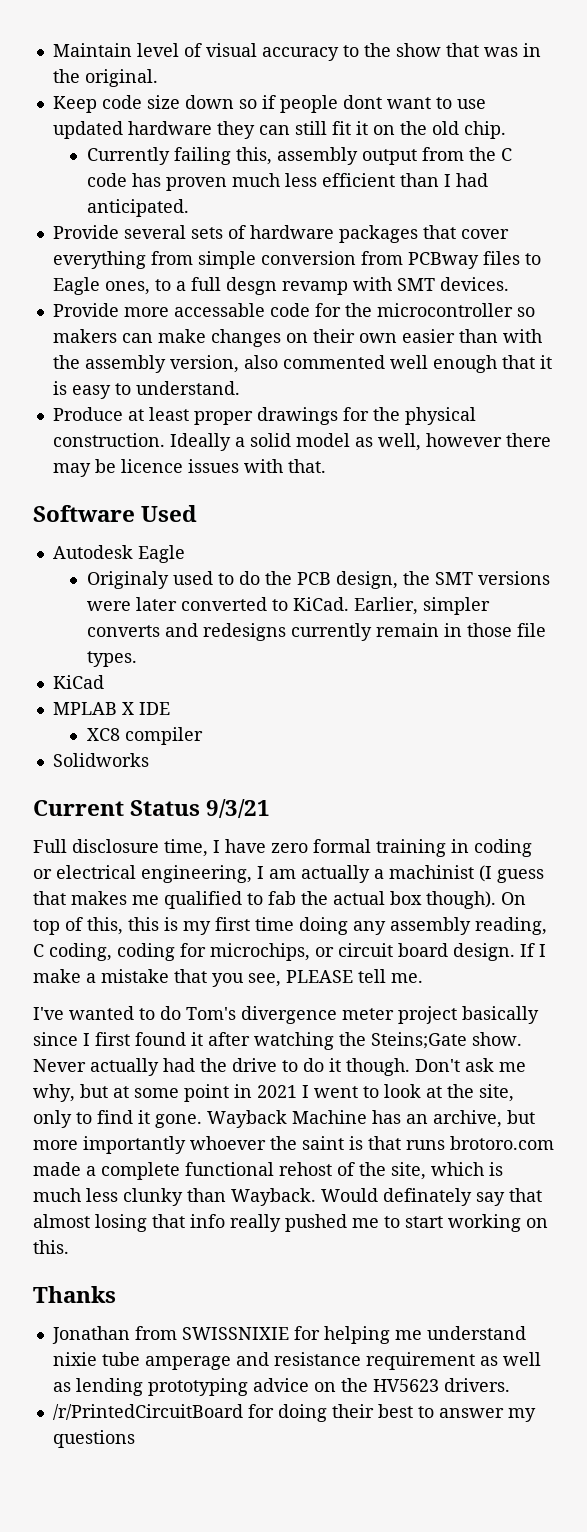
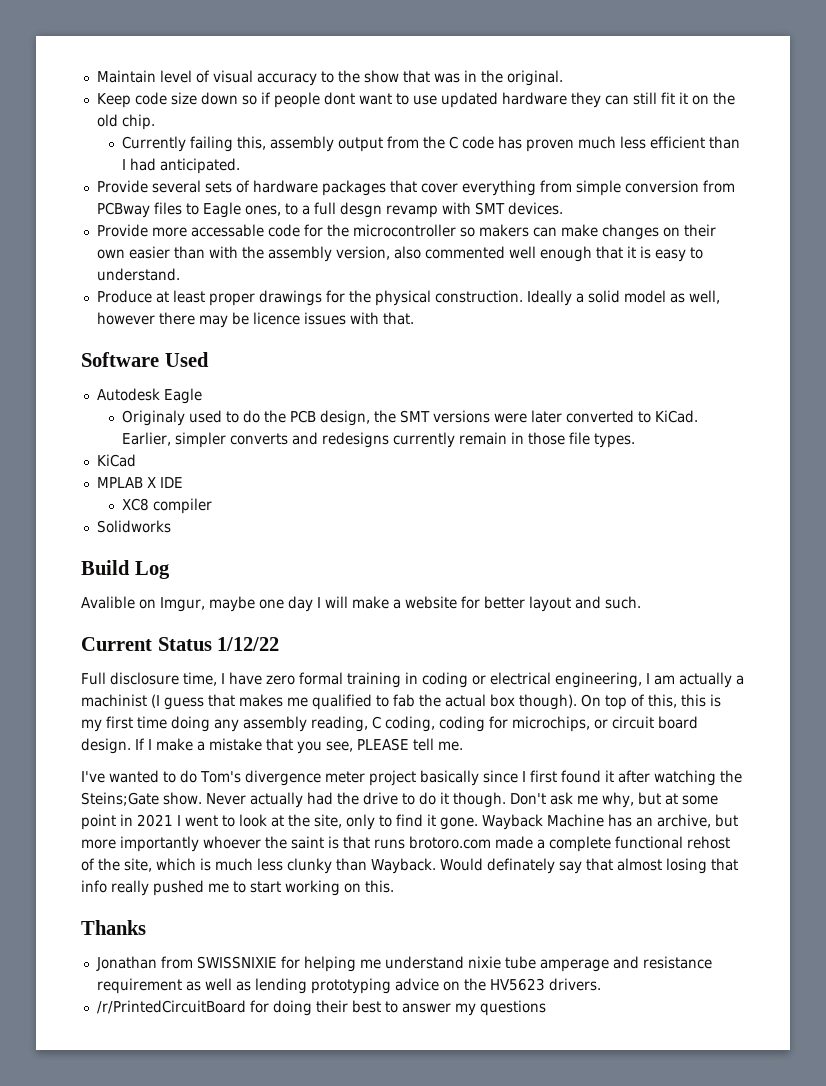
+ Build Log
+ Avalible on Imgur, maybe one day I will make a website for better layout and such.
- Current Status 9/3/21
+ Current Status 1/12/22

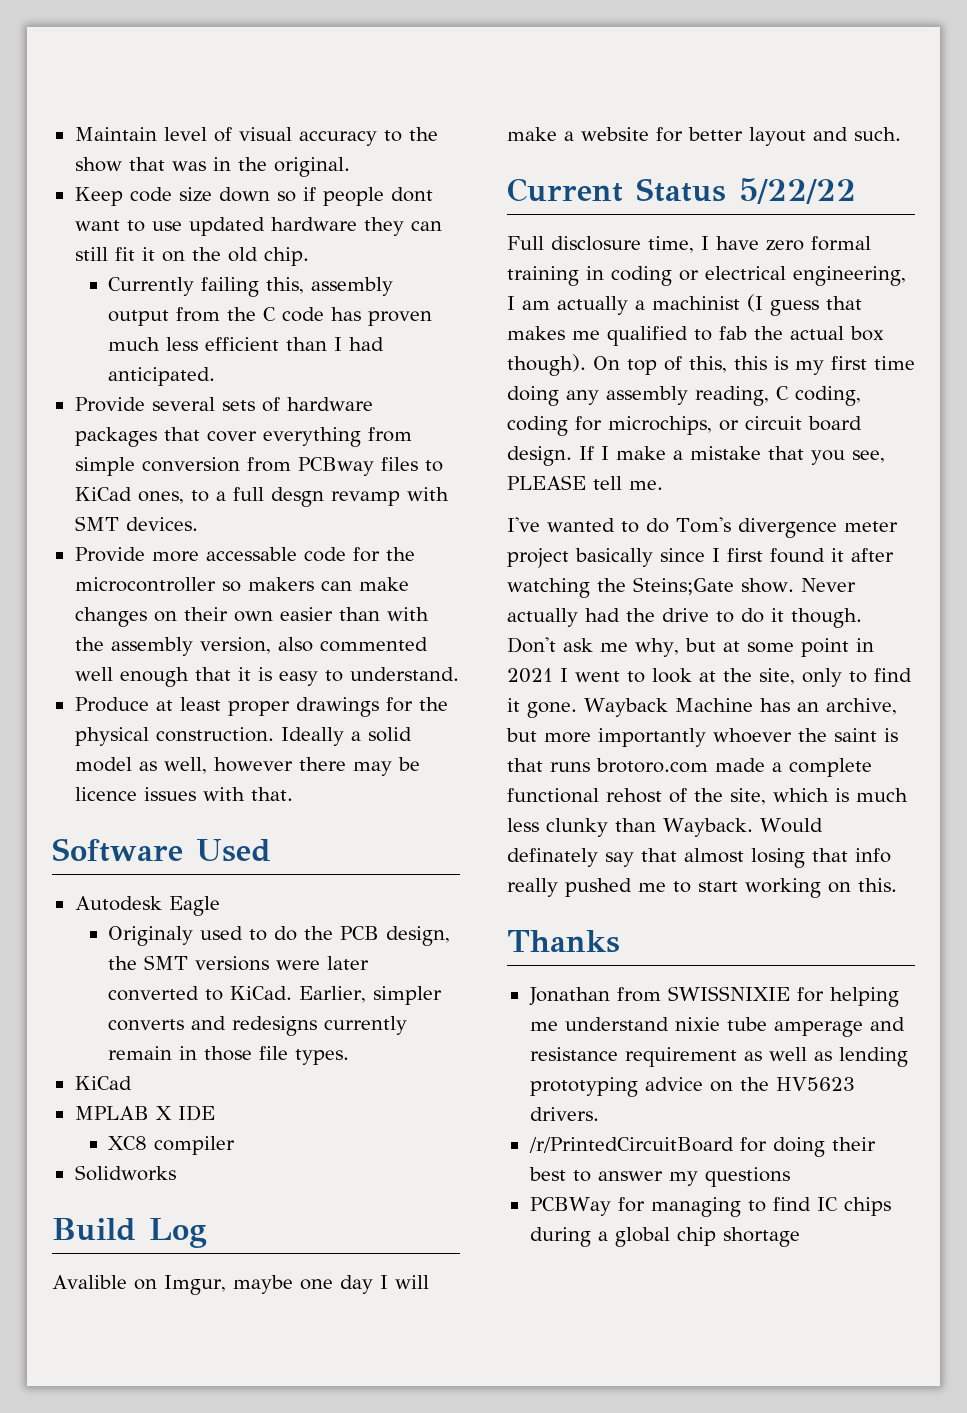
- Provide several sets of hardware packages that cover everything from simple conversion from PCBway files to Eagle ones, to a full desgn revamp with SMT devices.
+ Provide several sets of hardware packages that cover everything from simple conversion from PCBway files to KiCad ones, to a full desgn revamp with SMT devices.
- Current Status 1/12/22
+ Current Status 5/22/22
+ PCBWay for managing to find IC chips during a global chip shortage

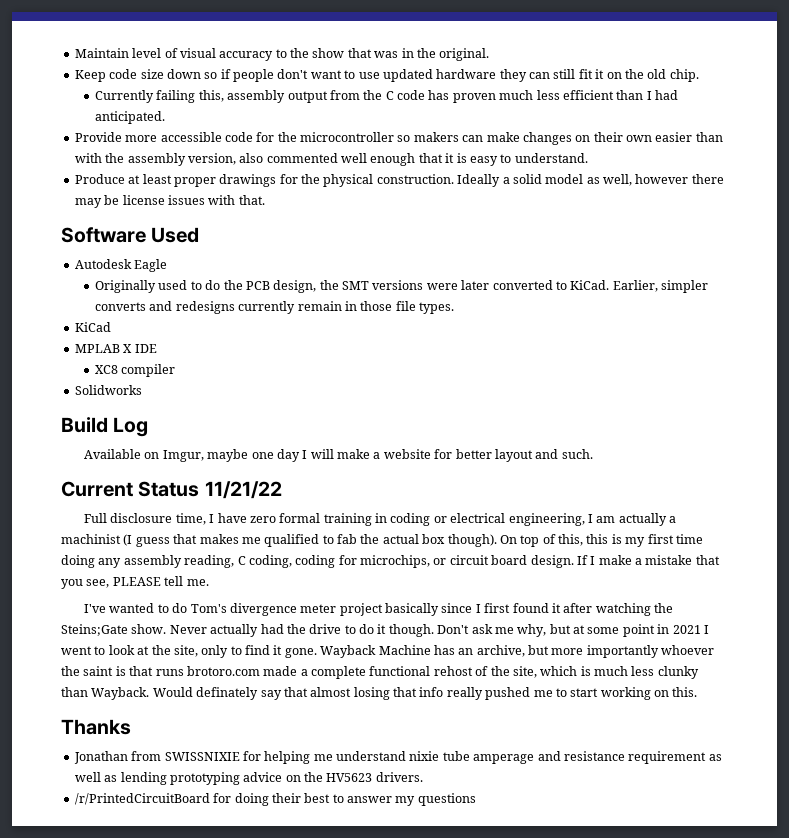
- Keep code size down so if people dont want to use updated hardware they can still fit it on the old chip.
+ Keep code size down so if people don't want to use updated hardware they can still fit it on the old chip.
- Provide several sets of hardware packages that cover everything from simple conversion from PCBway files to KiCad ones, to a full desgn revamp with SMT devices.
- Provide more accessable code for the microcontroller so makers can make changes on their own easier than with the assembly version, also commented well enough that it is easy to understand.
+ Provide more accessible code for the microcontroller so makers can make changes on their own easier than with the assembly version, also commented well enough that it is easy to understand.
- Ideally a solid model as well, however there may be licence issues with that.
+ Ideally a solid model as well, however there may be license issues with that.
- Originaly used to do the PCB design, the SMT versions were later converted to KiCad.
+ Originally used to do the PCB design, the SMT versions were later converted to KiCad.
- Avalible on Imgur, maybe one day I will make a website for better layout and such.
+ Available on Imgur, maybe one day I will make a website for better layout and such.
- Current Status 5/22/22
+ Current Status 11/21/22
- PCBWay for managing to find IC chips during a global chip shortage

